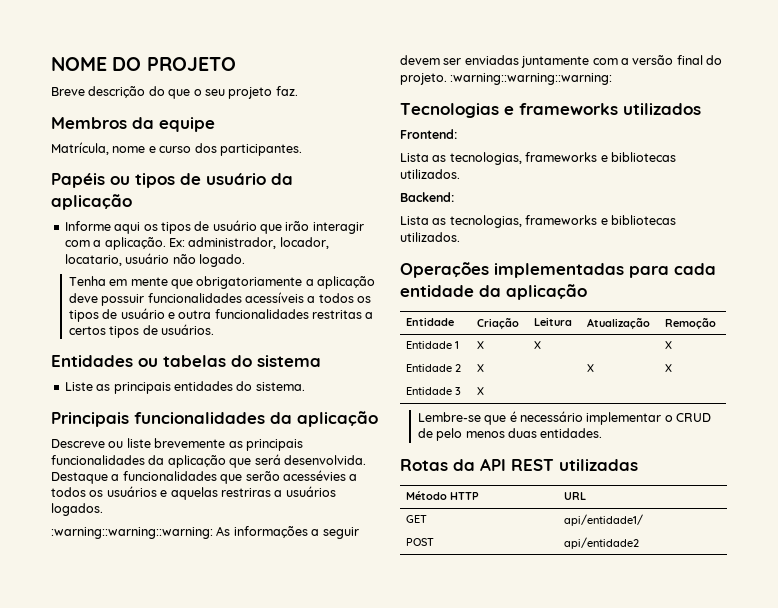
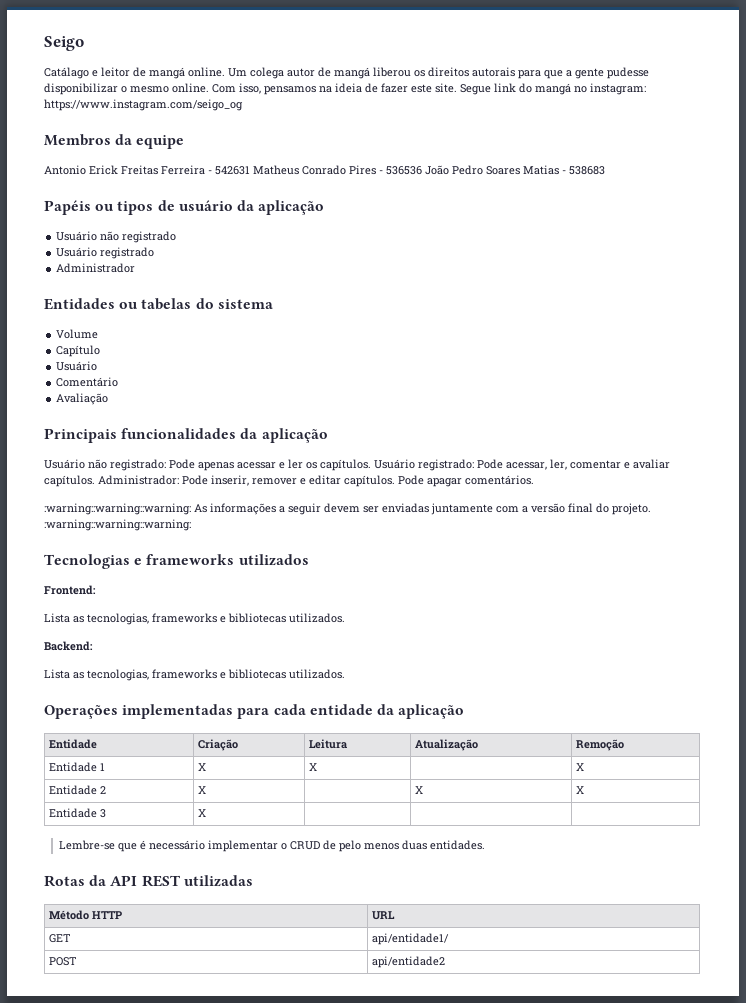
- NOME DO PROJETO
- Breve descrição do que o seu projeto faz.
+ Seigo
+ Catálago e leitor de mangá online. Um colega autor de mangá liberou os direitos autorais para que a gente pudesse disponibilizar o mesmo online. Com isso, pensamos na ideia de fazer este site. Segue link do mangá no instagram: https://www.instagram.com/seigo_og
  Membros da equipe
- Matrícula, nome e curso dos participantes.
+ Antonio Erick Freitas Ferreira - 542631 Matheus Conrado Pires - 536536 João Pedro Soares Matias - 538683
- Informe aqui os tipos de usuário que irão interagir com a aplicação. Ex: administrador, locador, locatario, usuário não logado.
- Tenha em mente que obrigatoriamente a aplicação deve possuir funcionalidades acessíveis a todos os tipos de usuário e outra funcionalidades restritas a certos tipos de usuários.
+ Usuário não registrado
+ Usuário registrado
+ Administrador
- Liste as principais entidades do sistema.
+ Volume
+ Capítulo
+ Usuário
+ Comentário
+ Avaliação
  Principais funcionalidades da aplicação
- Descreve ou liste brevemente as principais funcionalidades da aplicação que será desenvolvida. Destaque a funcionalidades que serão acessévies a todos os usuários e aquelas restriras a usuários logados.
+ Usuário não registrado: Pode apenas acessar e ler os capítulos. Usuário registrado: Pode acessar, ler, comentar e avaliar capítulos. Administrador: Pode inserir, remover e editar capítulos. Pode apagar comentários.

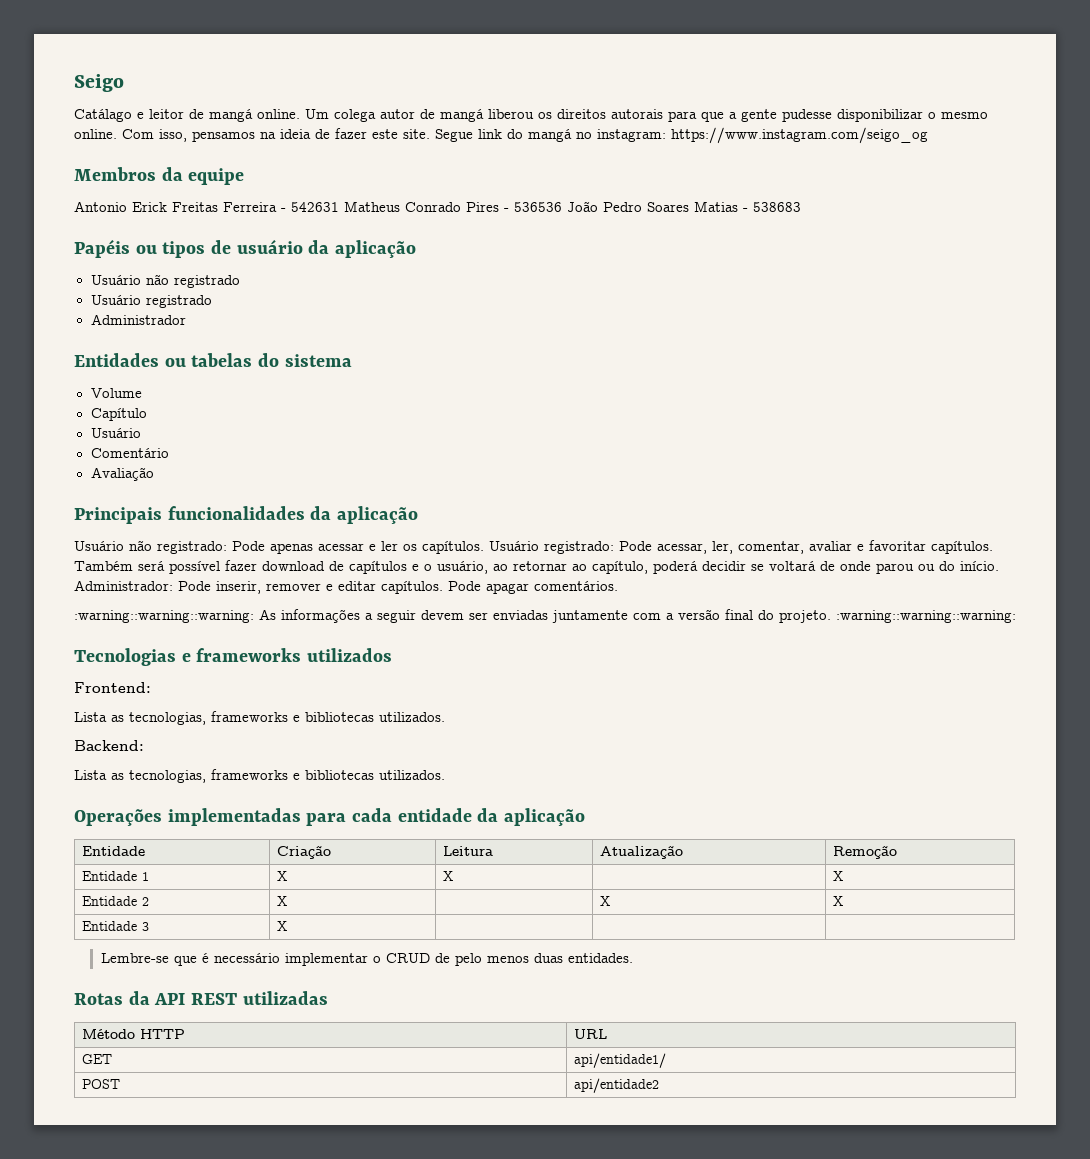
- Usuário registrado: Pode acessar, ler, comentar e avaliar capítulos.
+ Usuário registrado: Pode acessar, ler, comentar, avaliar e favoritar capítulos. Também será possível fazer download de capítulos e o usuário, ao retornar ao capítulo, poderá decidir se voltará de onde parou ou do início.

